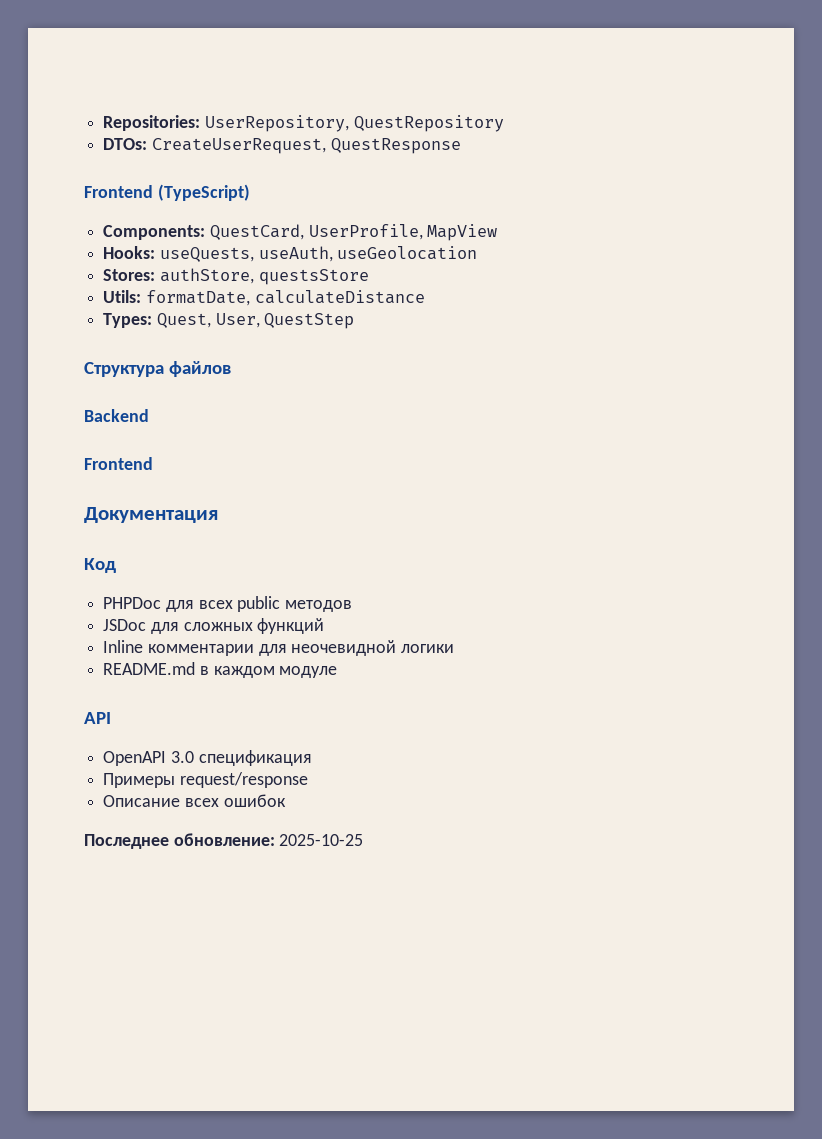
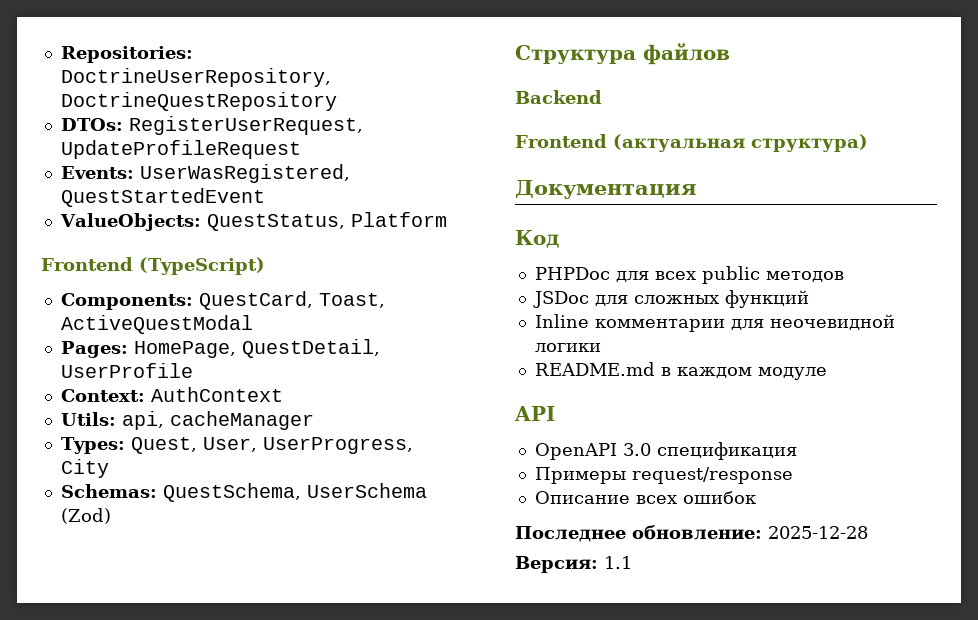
- Repositories: UserRepository, QuestRepository
+ Repositories: DoctrineUserRepository, DoctrineQuestRepository
- DTOs: CreateUserRequest, QuestResponse
+ DTOs: RegisterUserRequest, UpdateProfileRequest
+ Events: UserWasRegistered, QuestStartedEvent
+ ValueObjects: QuestStatus, Platform
  Frontend (TypeScript)
- Components: QuestCard, UserProfile, MapView
- Hooks: useQuests, useAuth, useGeolocation
- Stores: authStore, questsStore
+ Components: QuestCard, Toast, ActiveQuestModal
+ Pages: HomePage, QuestDetail, UserProfile
+ Context: AuthContext
- Utils: formatDate, calculateDistance
+ Utils: api, cacheManager
- Types: Quest, User, QuestStep
+ Types: Quest, User, UserProgress, City
+ Schemas: QuestSchema, UserSchema (Zod)
  Backend
- Frontend
+ Frontend (актуальная структура)
- Последнее обновление: 2025-10-25
+ Последнее обновление: 2025-12-28
+ Версия: 1.1

